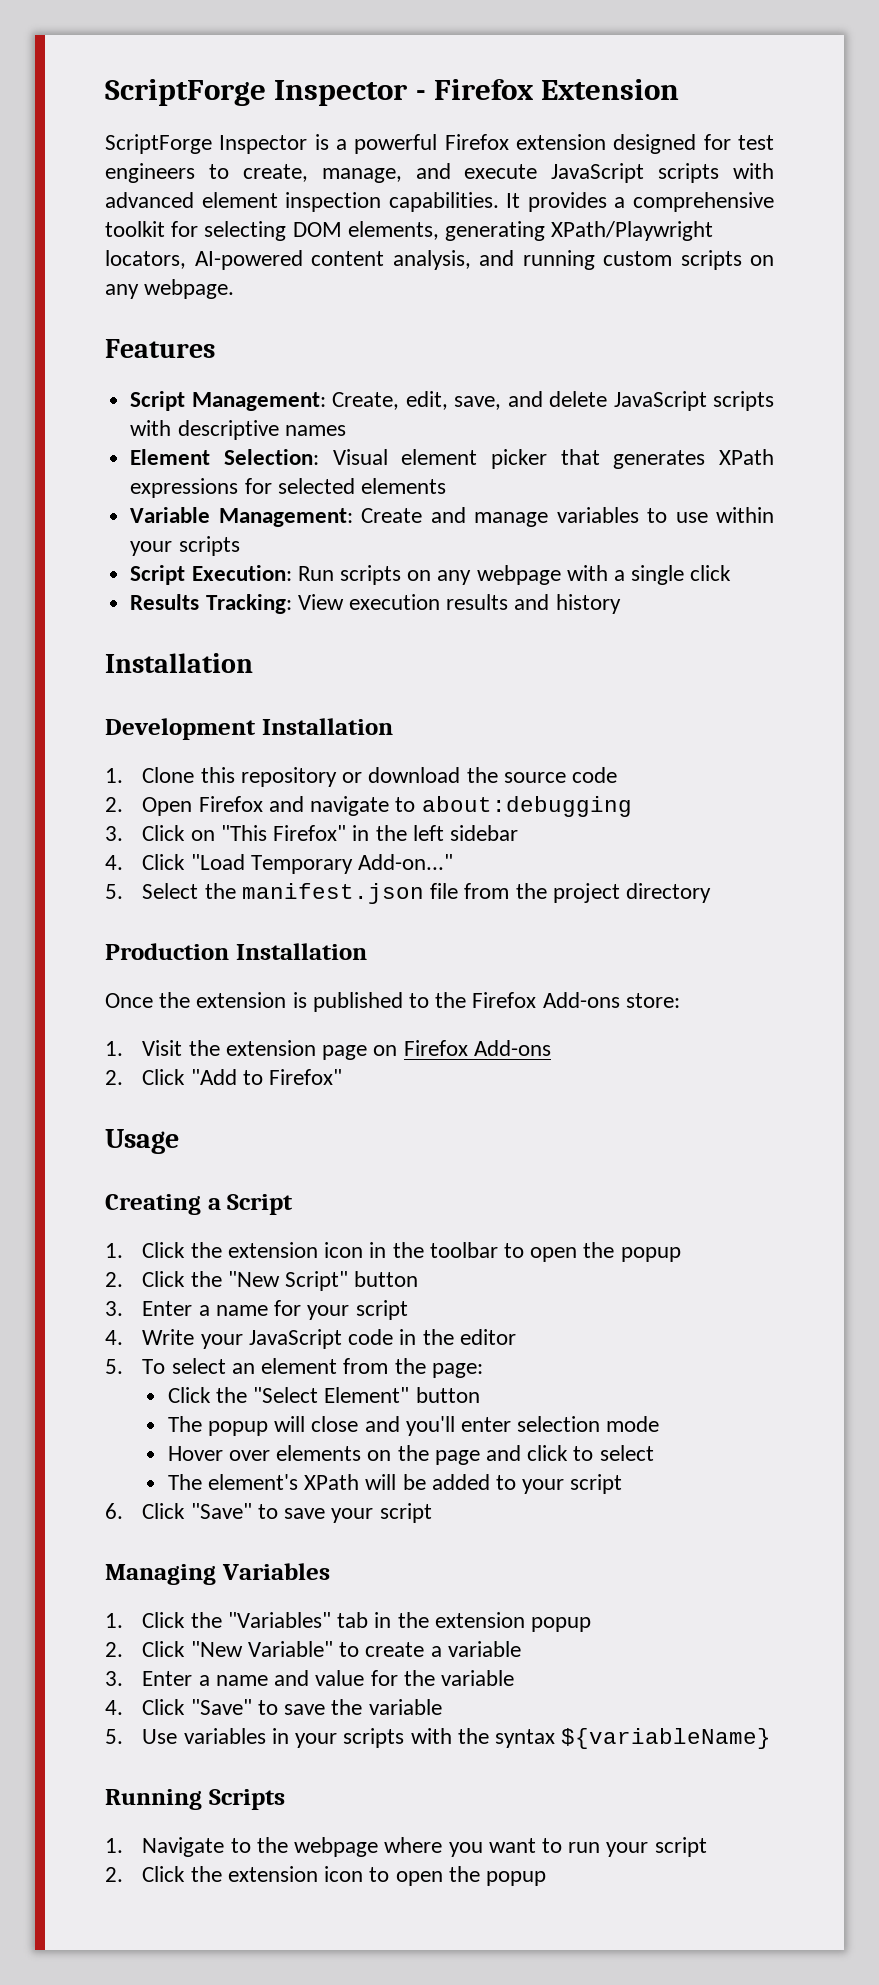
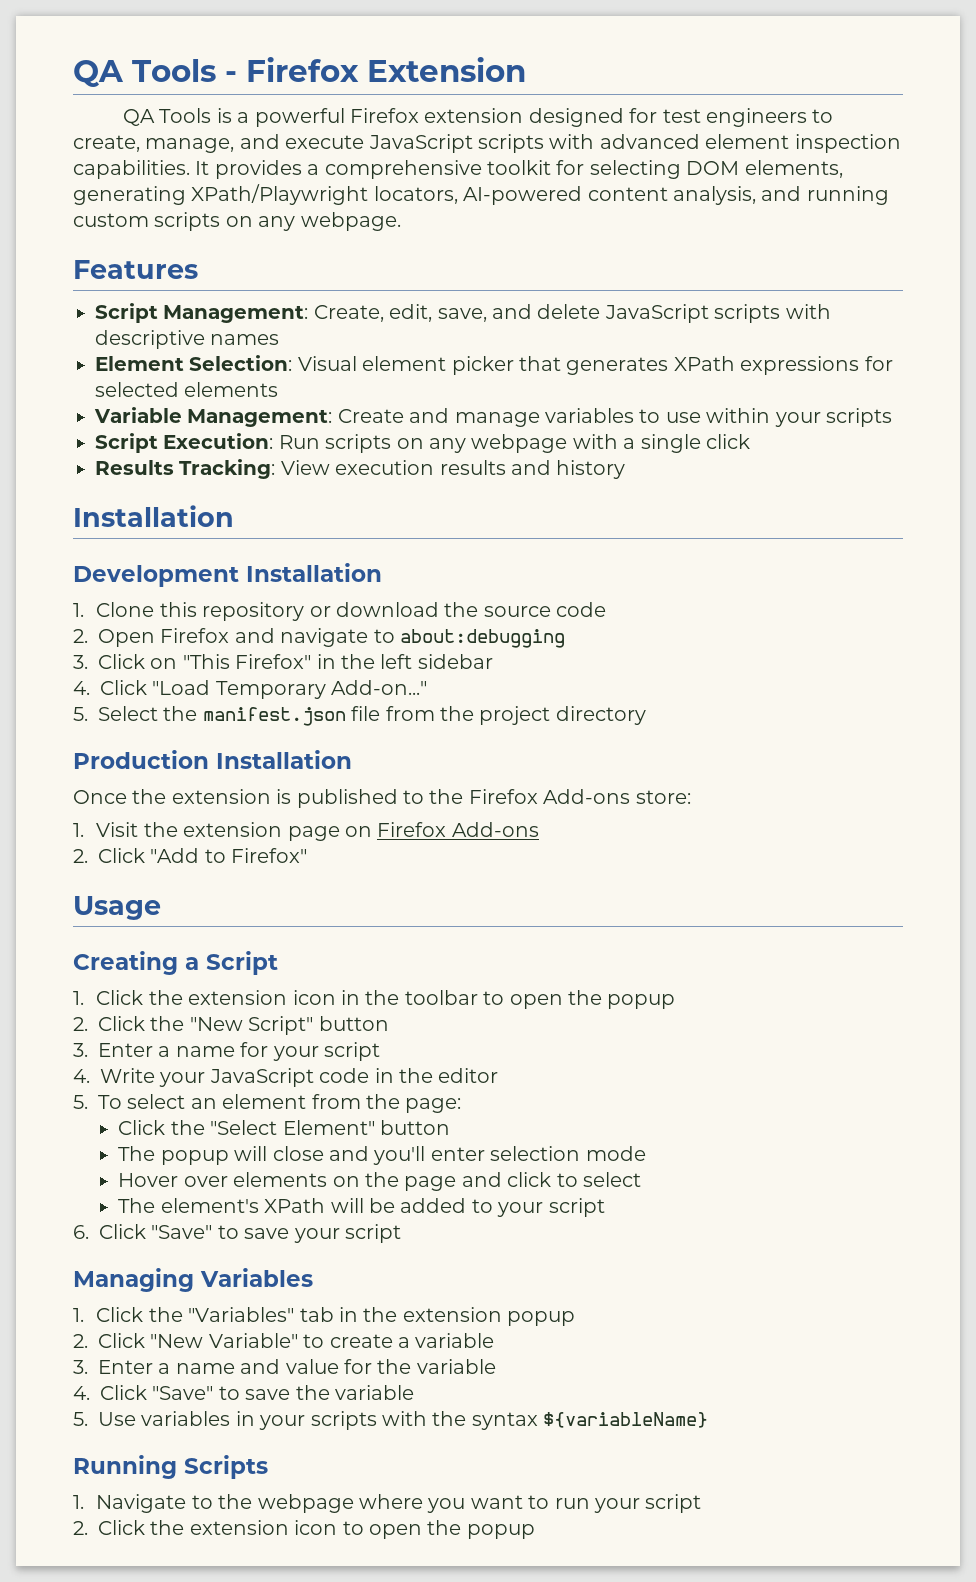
- ScriptForge Inspector - Firefox Extension
+ QA Tools - Firefox Extension
- ScriptForge Inspector is a powerful Firefox extension designed for test engineers to create, manage, and execute JavaScript scripts with advanced element inspection capabilities.
+ QA Tools is a powerful Firefox extension designed for test engineers to create, manage, and execute JavaScript scripts with advanced element inspection capabilities.

